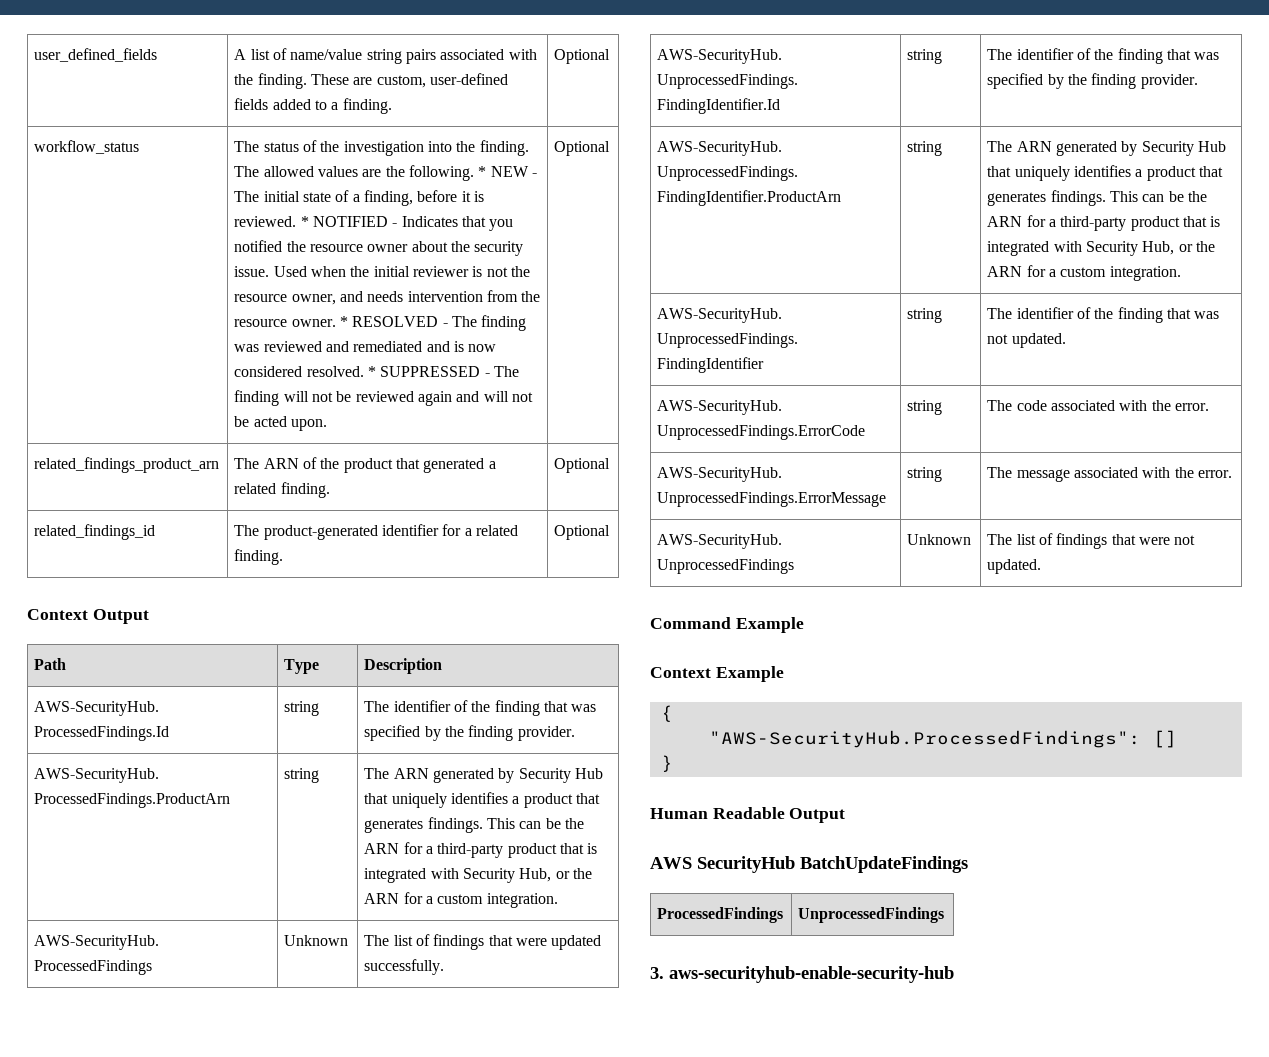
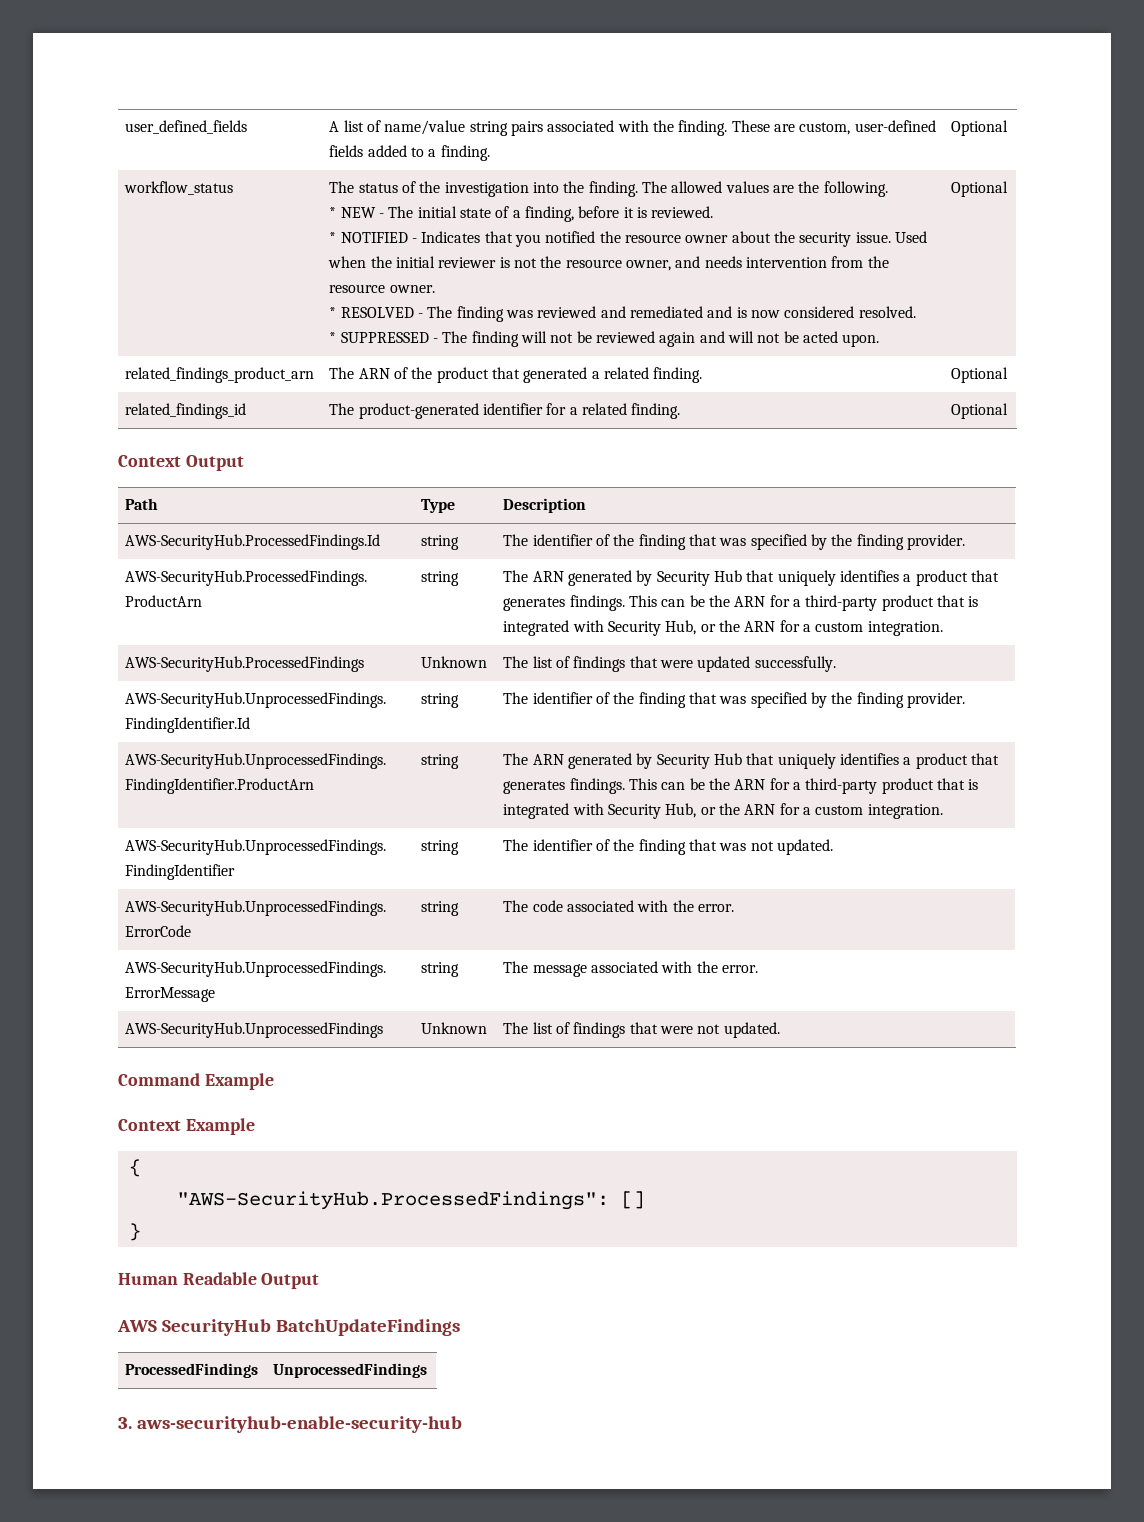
- The allowed values are the following. * NEW - The initial state of a finding, before it is reviewed. * NOTIFIED - Indicates that you notified the resource owner about the security issue.
+ The allowed values are the following.
+ * NEW - The initial state of a finding, before it is reviewed.
+ * NOTIFIED - Indicates that you notified the resource owner about the security issue.
- Used when the initial reviewer is not the resource owner, and needs intervention from the resource owner. * RESOLVED - The finding was reviewed and remediated and is now considered resolved. * SUPPRESSED - The finding will not be reviewed again and will not be acted upon.
+ Used when the initial reviewer is not the resource owner, and needs intervention from the resource owner.
+ * RESOLVED - The finding was reviewed and remediated and is now considered resolved.
+ * SUPPRESSED - The finding will not be reviewed again and will not be acted upon.

